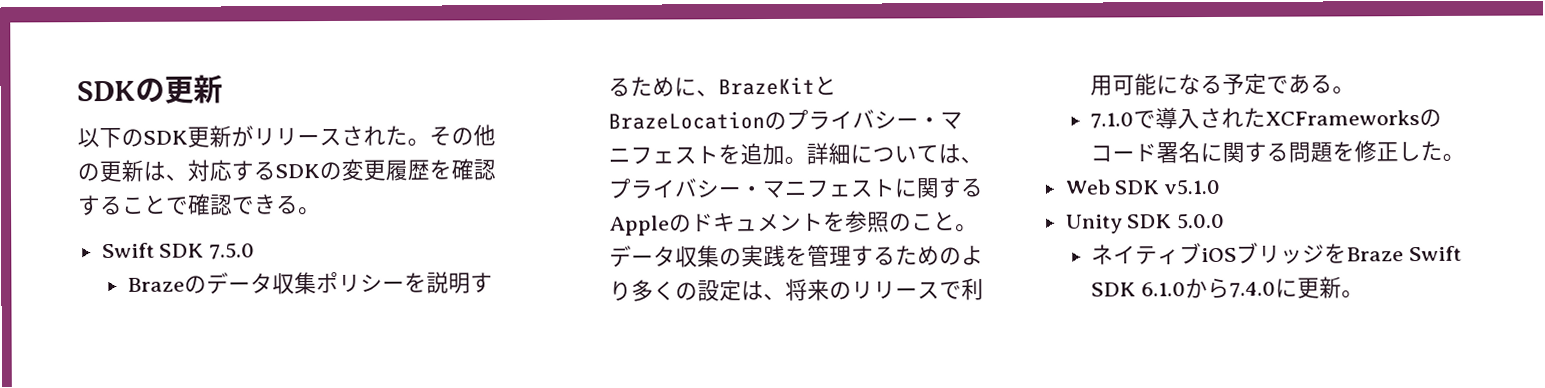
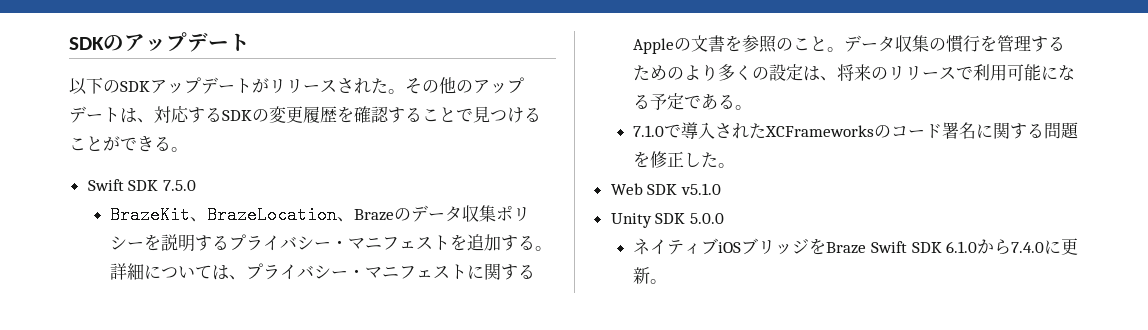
- SDKの更新
+ SDKのアップデート
- 以下のSDK更新がリリースされた。
+ 以下のSDKアップデートがリリースされた。
- その他の更新は、対応するSDKの変更履歴を確認することで確認できる。
+ その他のアップデートは、対応するSDKの変更履歴を確認することで見つけることができる。
- Brazeのデータ収集ポリシーを説明するために、BrazeKitとBrazeLocationのプライバシー・マニフェストを追加。
+ BrazeKit、BrazeLocation、Brazeのデータ収集ポリシーを説明するプライバシー・マニフェストを追加する。
- 詳細については、プライバシー・マニフェストに関するAppleのドキュメントを参照のこと。
+ 詳細については、プライバシー・マニフェストに関するAppleの文書を参照のこと。
- データ収集の実践を管理するためのより多くの設定は、将来のリリースで利用可能になる予定である。
+ データ収集の慣行を管理するためのより多くの設定は、将来のリリースで利用可能になる予定である。

